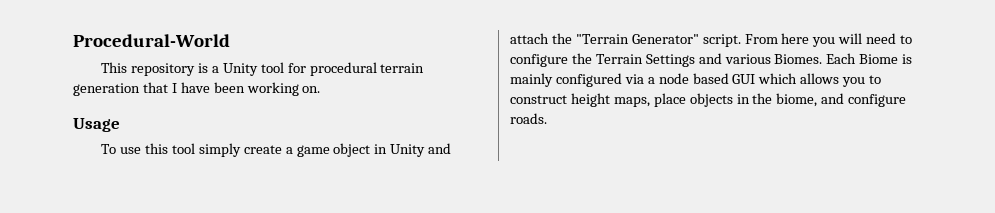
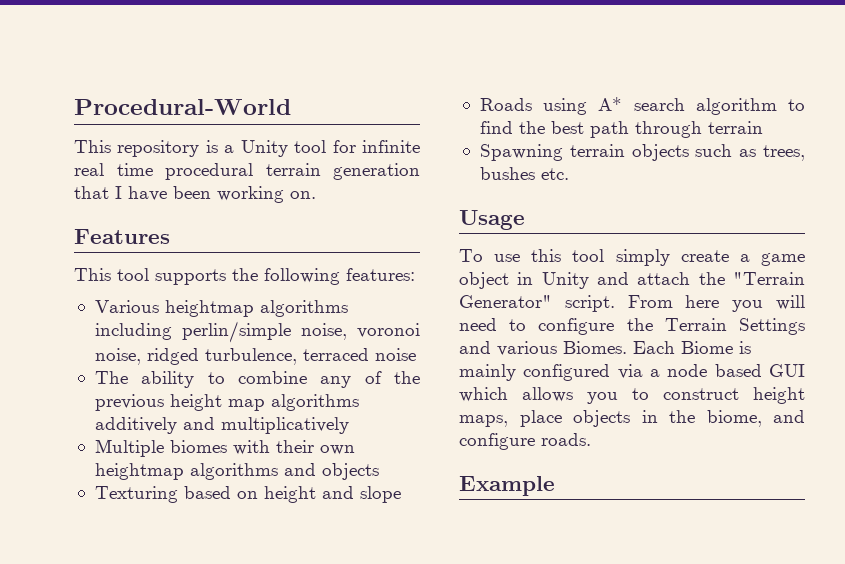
- This repository is a Unity tool for procedural terrain generation that I have been working on.
+ This repository is a Unity tool for infinite real time procedural terrain generation that I have been working on.
+ Features
+ This tool supports the following features:
+ Various heightmap algorithms including perlin/simple noise, voronoi noise, ridged turbulence, terraced noise
+ The ability to combine any of the previous height map algorithms additively and multiplicatively
+ Multiple biomes with their own heightmap algorithms and objects
+ Texturing based on height and slope
+ Roads using A* search algorithm to find the best path through terrain
+ Spawning terrain objects such as trees, bushes etc.
+ Example

